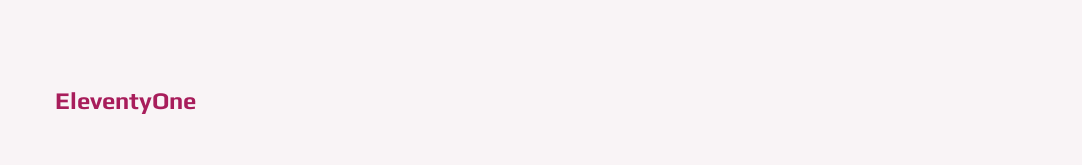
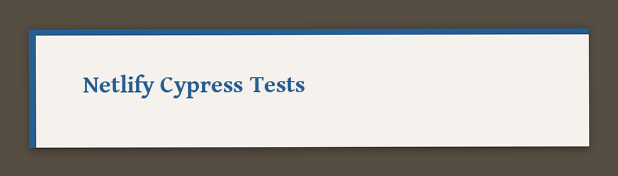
- EleventyOne
+ Netlify Cypress Tests

